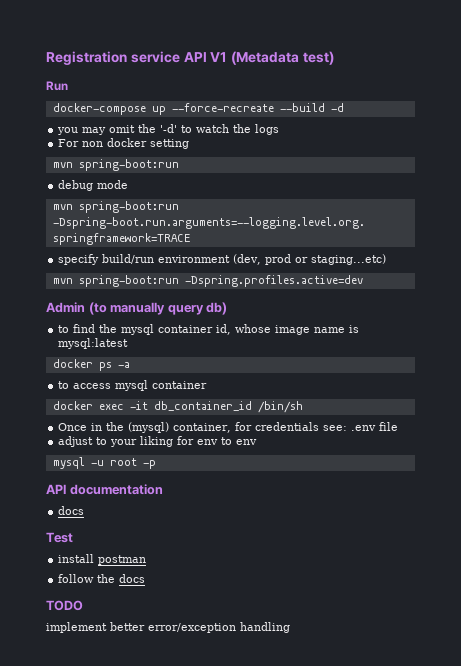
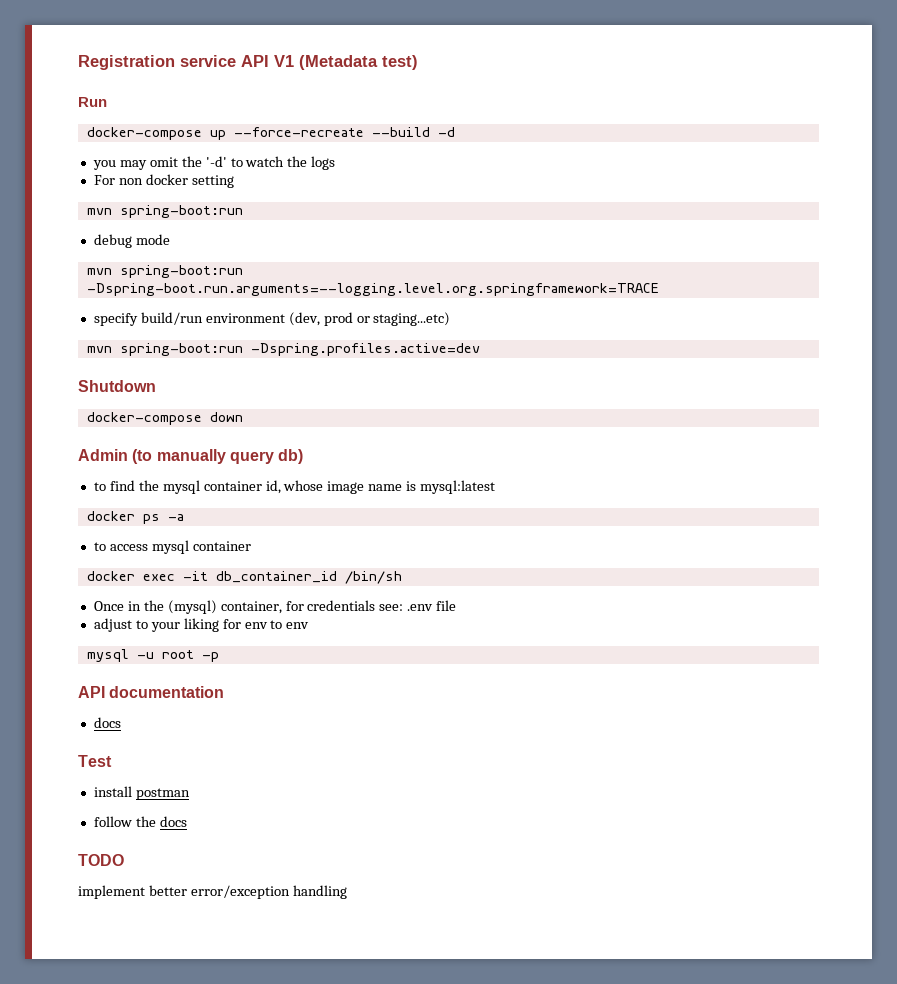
+ Shutdown
+ docker-compose down

